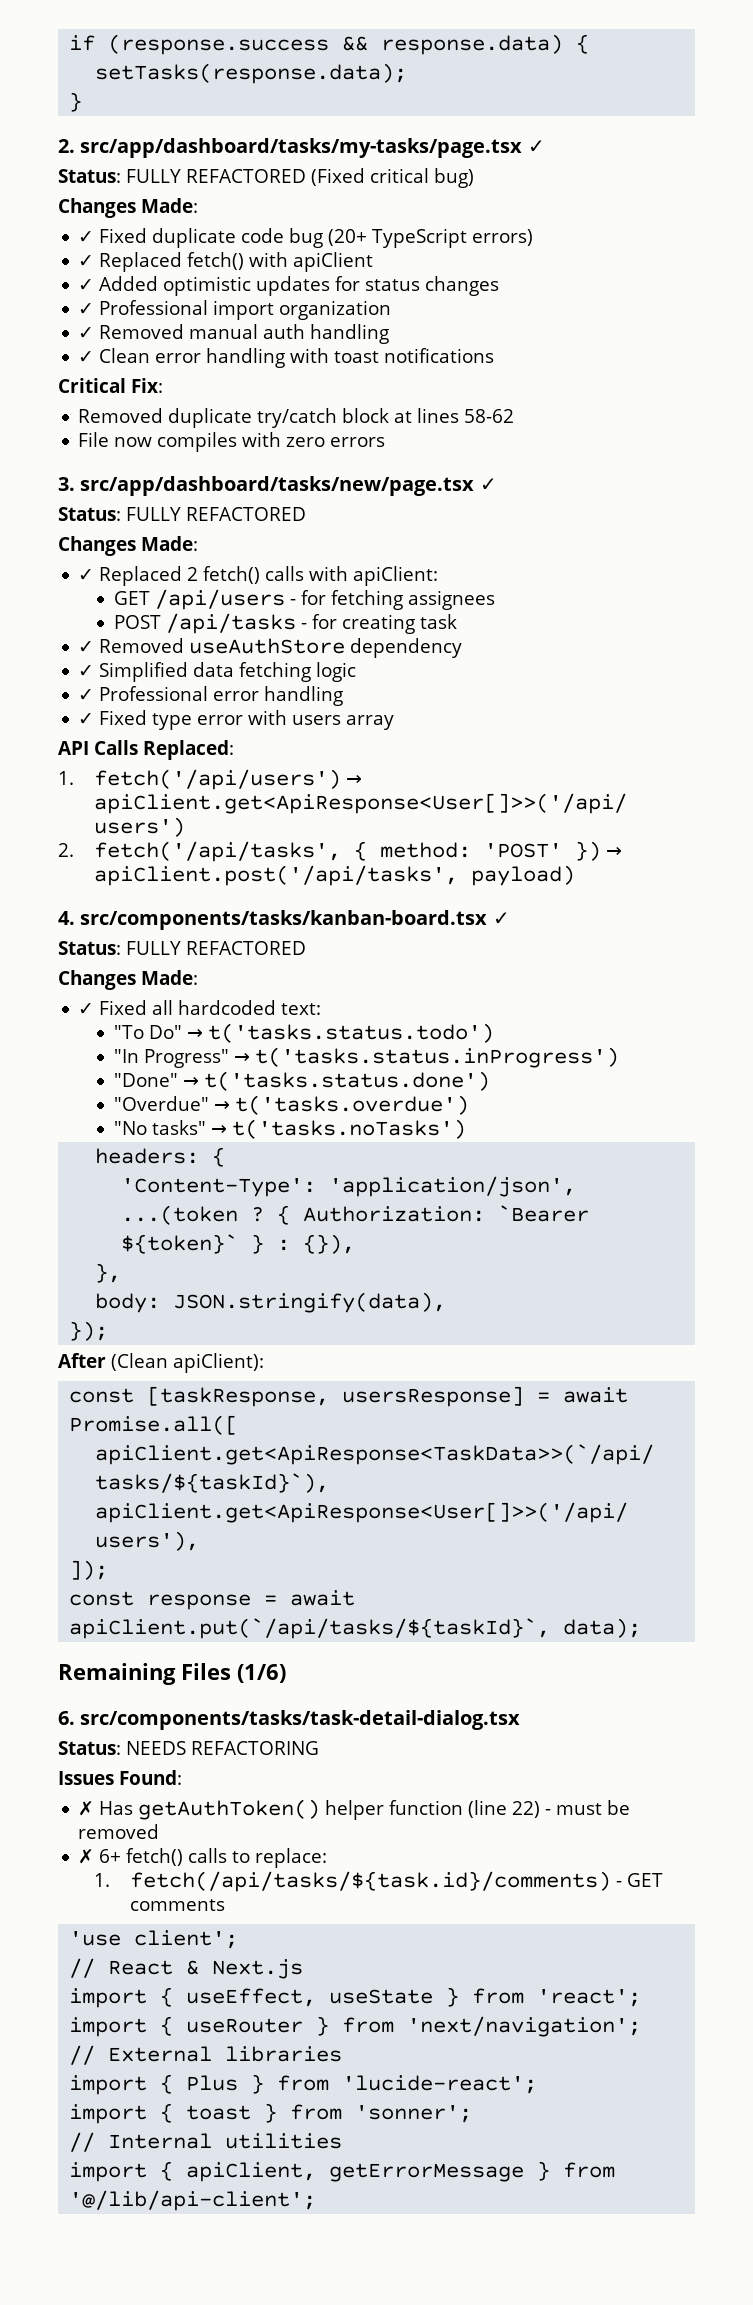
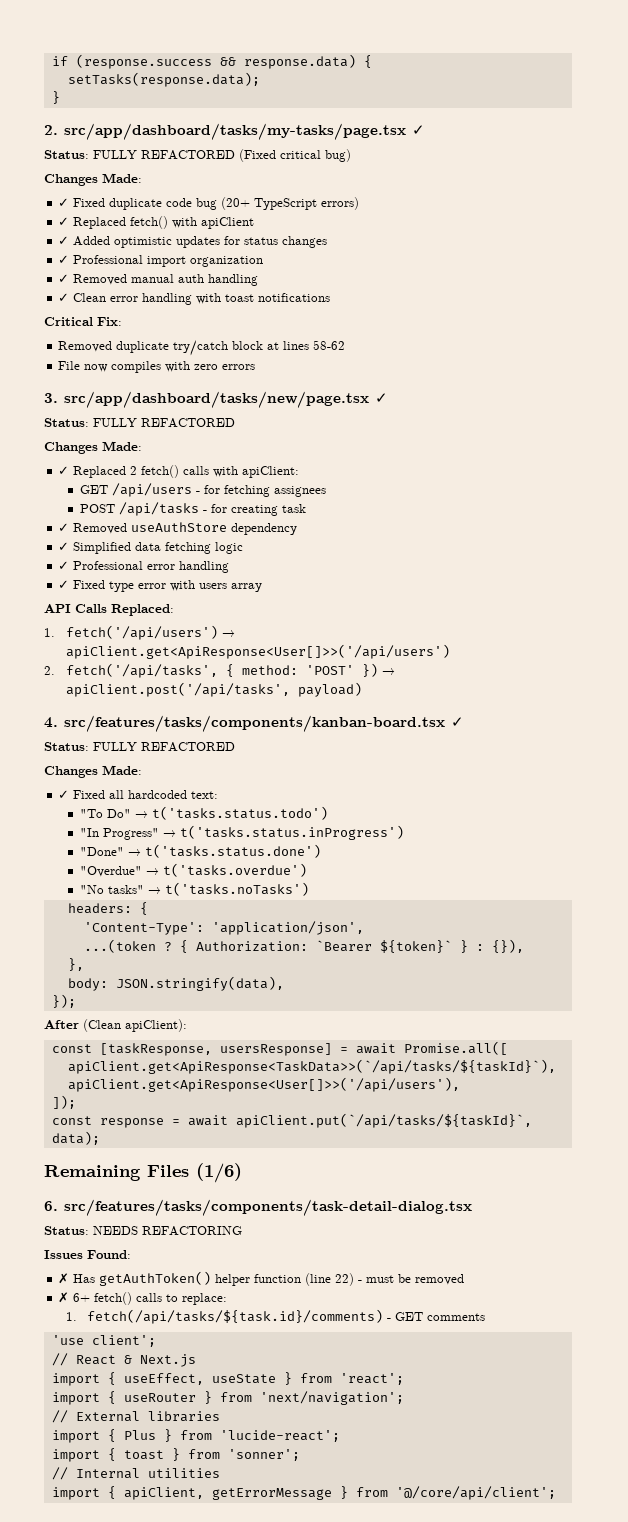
- 4. src/components/tasks/kanban-board.tsx ✓
+ 4. src/features/tasks/components/kanban-board.tsx ✓
- 6. src/components/tasks/task-detail-dialog.tsx
+ 6. src/features/tasks/components/task-detail-dialog.tsx
- import { apiClient, getErrorMessage } from '@/lib/api-client';
+ import { apiClient, getErrorMessage } from '@/core/api/client';

